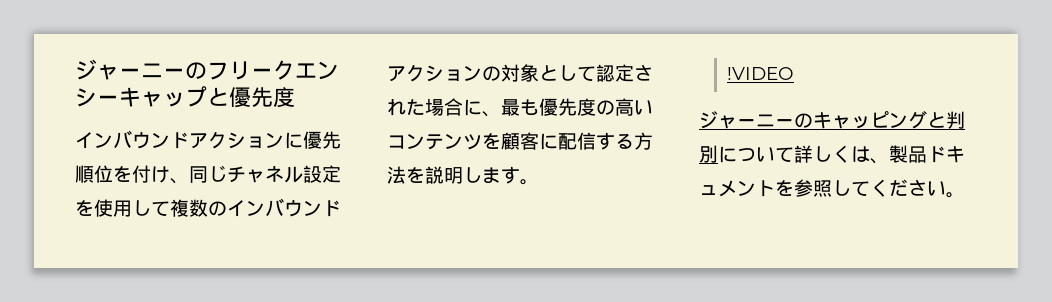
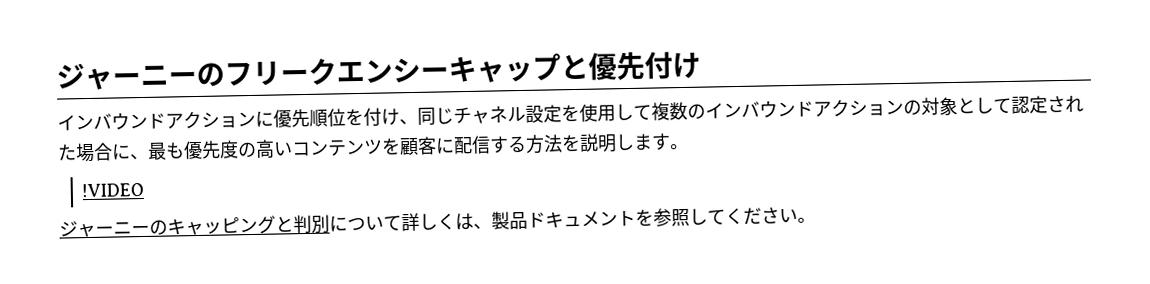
- ジャーニーのフリークエンシーキャップと優先度
+ ジャーニーのフリークエンシーキャップと優先付け

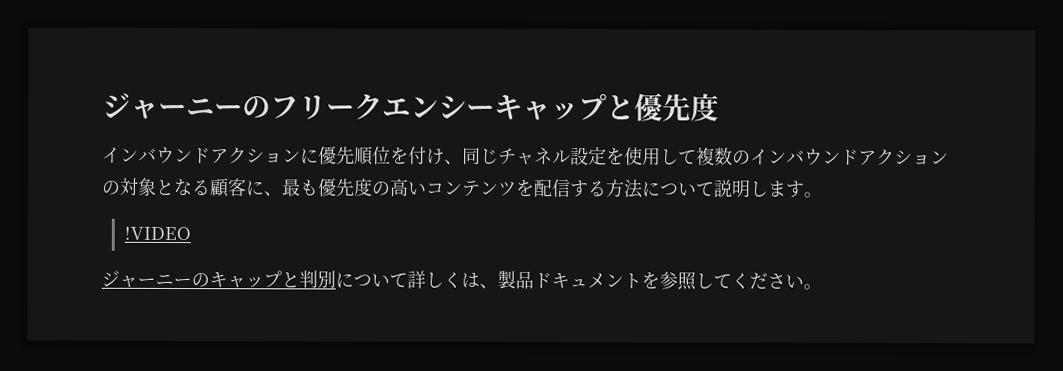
- ジャーニーのフリークエンシーキャップと優先付け
+ ジャーニーのフリークエンシーキャップと優先度
- インバウンドアクションに優先順位を付け、同じチャネル設定を使用して複数のインバウンドアクションの対象として認定された場合に、最も優先度の高いコンテンツを顧客に配信する方法を説明します。
+ インバウンドアクションに優先順位を付け、同じチャネル設定を使用して複数のインバウンドアクションの対象となる顧客に、最も優先度の高いコンテンツを配信する方法について説明します。
- ジャーニーのキャッピングと判別について詳しくは、製品ドキュメントを参照してください。
+ ジャーニーのキャップと判別について詳しくは、製品ドキュメントを参照してください。

